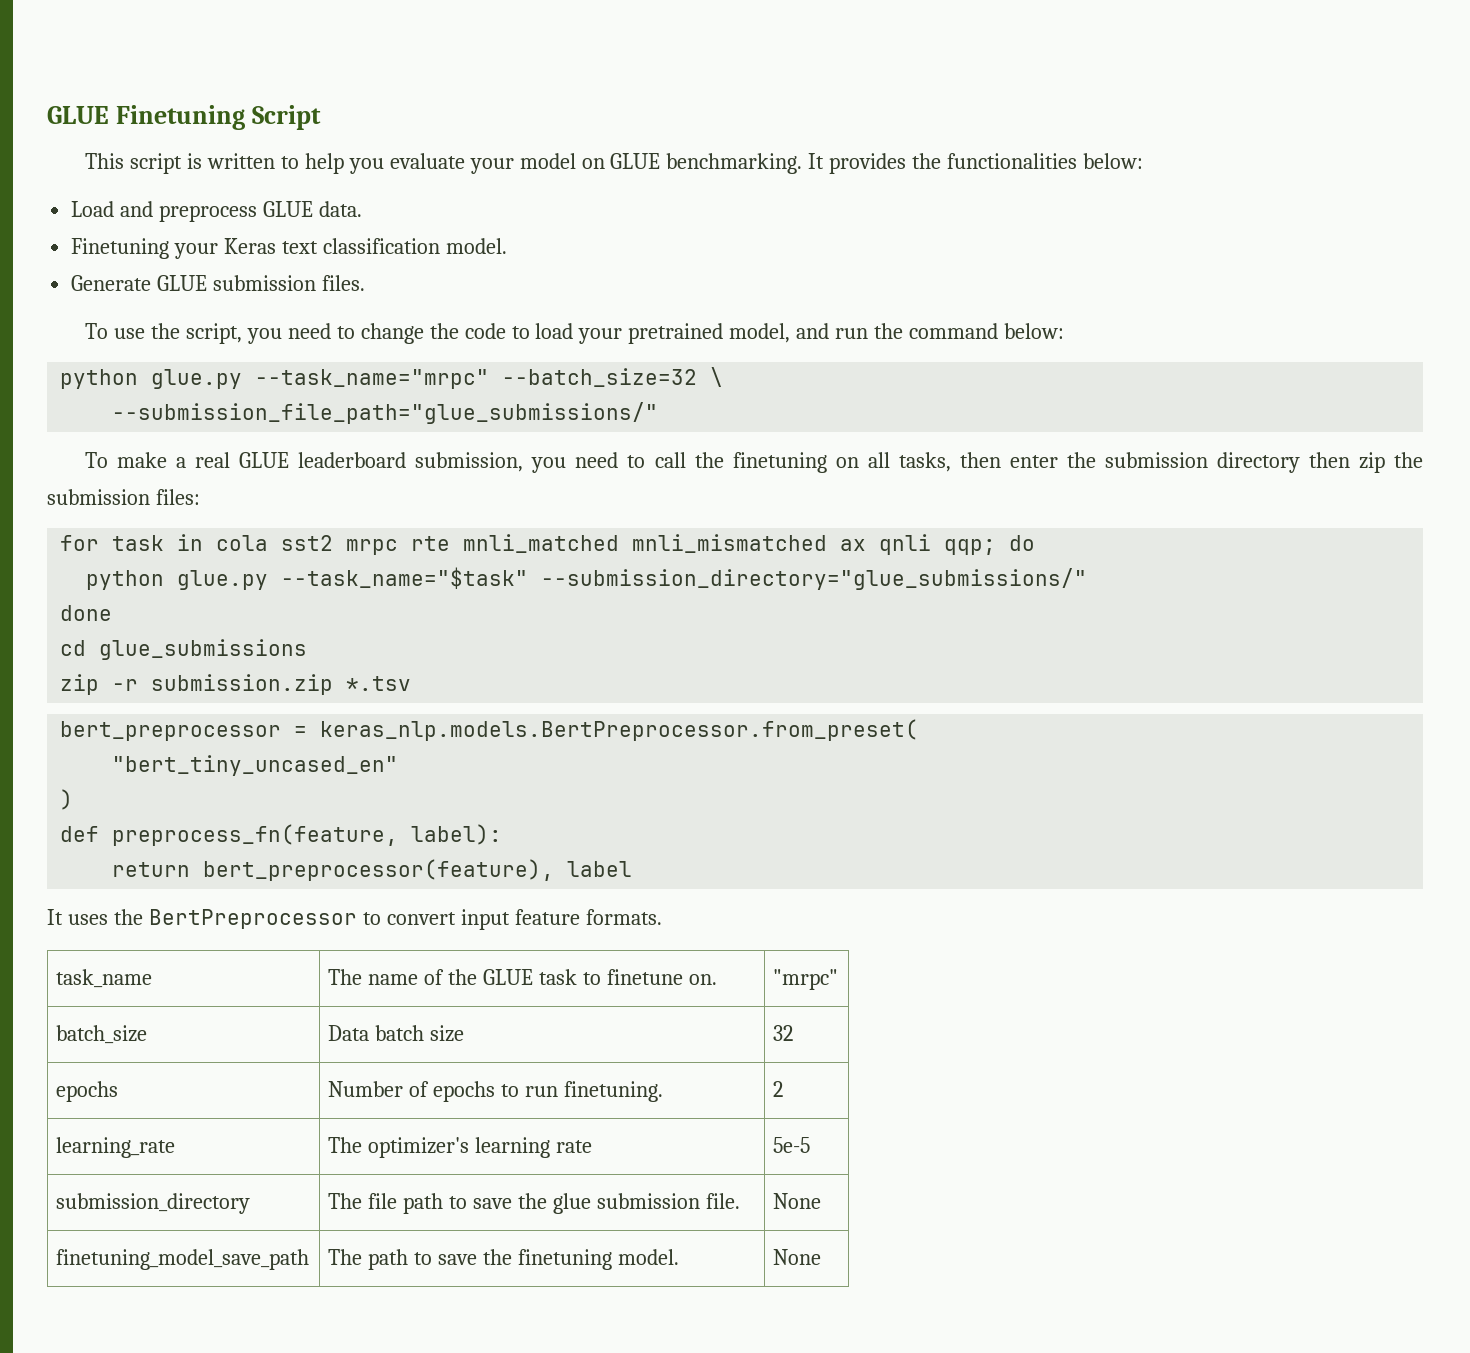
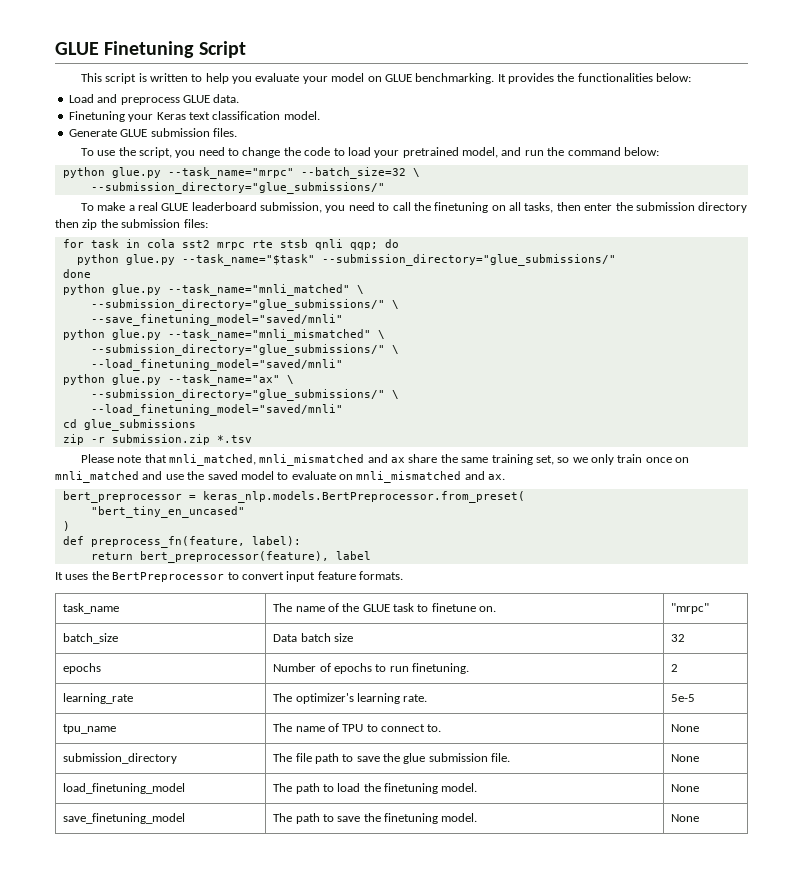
  python glue.py --task_name="mrpc" --batch_size=32 \
- --submission_file_path="glue_submissions/"
+ --submission_directory="glue_submissions/"
- for task in cola sst2 mrpc rte mnli_matched mnli_mismatched ax qnli qqp; do
+ for task in cola sst2 mrpc rte stsb qnli qqp; do
+ python glue.py --task_name="mnli_matched" \
+ --submission_directory="glue_submissions/" \
+ --save_finetuning_model="saved/mnli"
+ python glue.py --task_name="mnli_mismatched" \
+ --submission_directory="glue_submissions/" \
+ --load_finetuning_model="saved/mnli"
+ python glue.py --task_name="ax" \
+ --submission_directory="glue_submissions/" \
+ --load_finetuning_model="saved/mnli"
+ Please note that mnli_matched, mnli_mismatched and ax share the same training set, so we only train once on mnli_matched and use the saved model to evaluate on mnli_mismatched and ax.
- "bert_tiny_uncased_en"
+ "bert_tiny_en_uncased"
- learning_rate | The optimizer's learning rate | 5e-5
+ learning_rate | The optimizer's learning rate. | 5e-5
+ tpu_name | The name of TPU to connect to. | None
- finetuning_model_save_path | The path to save the finetuning model. | None
+ load_finetuning_model | The path to load the finetuning model. | None
+ save_finetuning_model | The path to save the finetuning model. | None

